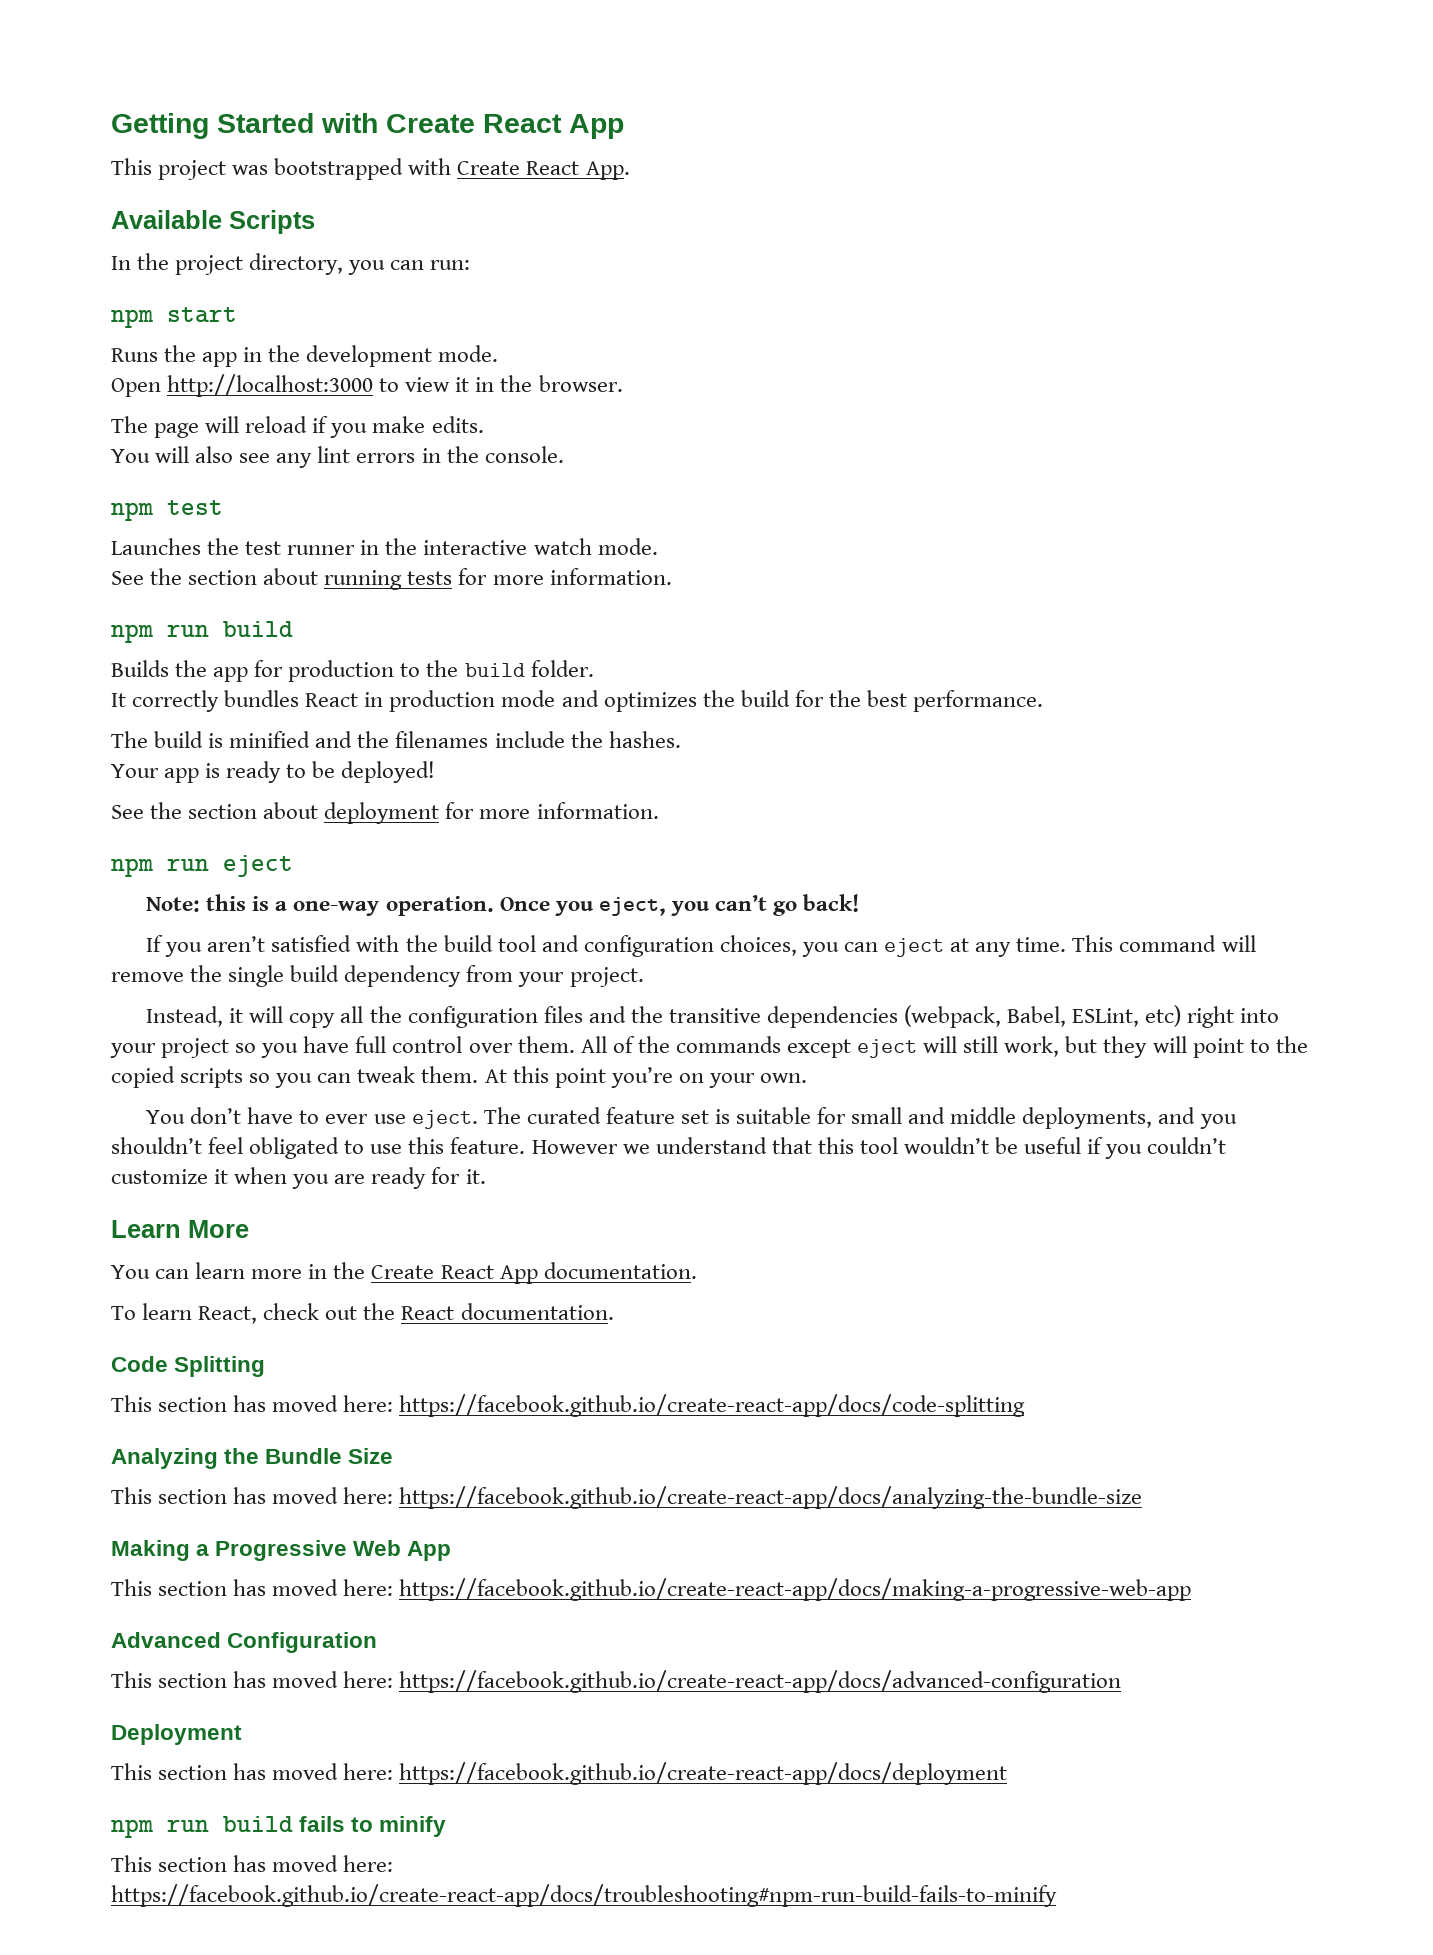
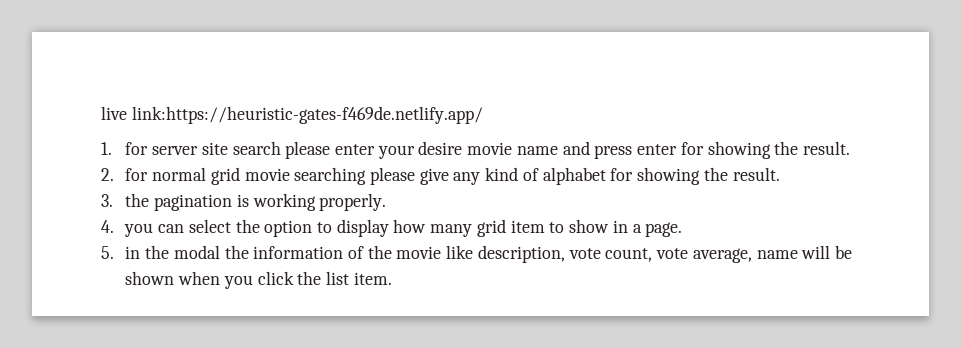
- Getting Started with Create React App
- This project was bootstrapped with Create React App.
- Available Scripts
- In the project directory, you can run:
- npm start
- Runs the app in the development mode.
- Open http://localhost:3000 to view it in the browser.
- The page will reload if you make edits.
- You will also see any lint errors in the console.
- npm test
- Launches the test runner in the interactive watch mode.
- See the section about running tests for more information.
- npm run build
- Builds the app for production to the build folder.
- It correctly bundles React in production mode and optimizes the build for the best performance.
- The build is minified and the filenames include the hashes.
- Your app is ready to be deployed!
- See the section about deployment for more information.
- npm run eject
- Note: this is a one-way operation. Once you eject, you can’t go back!
- If you aren’t satisfied with the build tool and configuration choices, you can eject at any time. This command will remove the single build dependency from your project.
- Instead, it will copy all the configuration files and the transitive dependencies (webpack, Babel, ESLint, etc) right into your project so you have full control over them. All of the commands except eject will still work, but they will point to the copied scripts so you can tweak them. At this point you’re on your own.
- You don’t have to ever use eject. The curated feature set is suitable for small and middle deployments, and you shouldn’t feel obligated to use this feature. However we understand that this tool wouldn’t be useful if you couldn’t customize it when you are ready for it.
- Learn More
- You can learn more in the Create React App documentation.
- To learn React, check out the React documentation.
- Code Splitting
- This section has moved here: https://facebook.github.io/create-react-app/docs/code-splitting
- Analyzing the Bundle Size
- This section has moved here: https://facebook.github.io/create-react-app/docs/analyzing-the-bundle-size
- Making a Progressive Web App
- This section has moved here: https://facebook.github.io/create-react-app/docs/making-a-progressive-web-app
- Advanced Configuration
- This section has moved here: https://facebook.github.io/create-react-app/docs/advanced-configuration
- Deployment
- This section has moved here: https://facebook.github.io/create-react-app/docs/deployment
- npm run build fails to minify
- This section has moved here: https://facebook.github.io/create-react-app/docs/troubleshooting#npm-run-build-fails-to-minify
+ live link:https://heuristic-gates-f469de.netlify.app/
+ 1. for server site search please enter your desire movie name and press enter for showing the result.
+ 2. for normal grid movie searching please give any kind of alphabet for showing the result.
+ 3. the pagination is working properly.
+ 4. you can select the option to display how many grid item to show in a page.
+ 5. in the modal the information of the movie like description, vote count, vote average, name will be shown when you click the list item.

